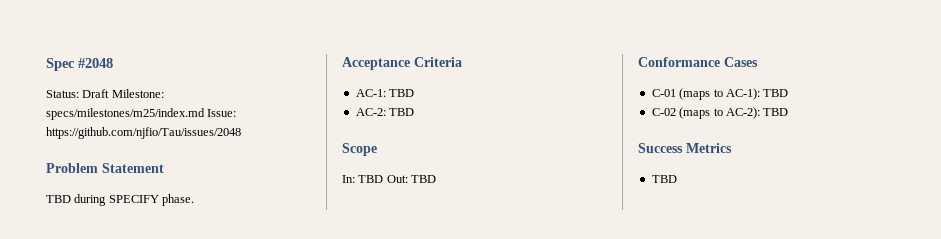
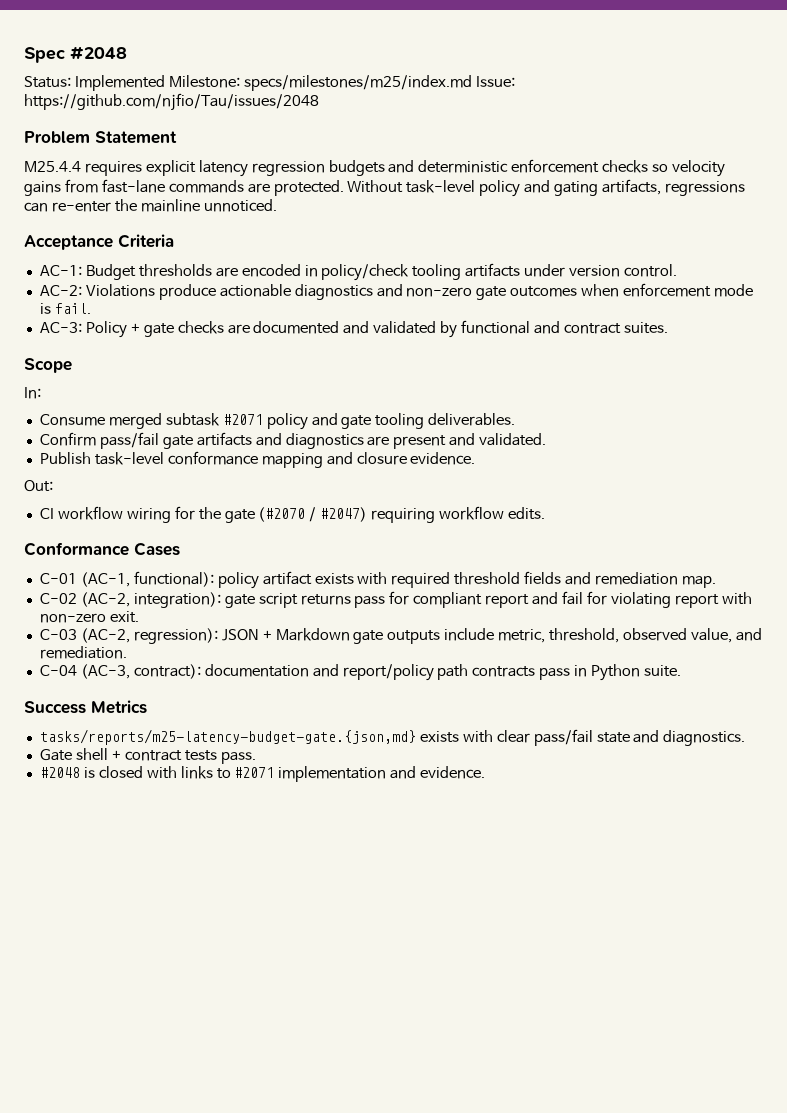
- Status: Draft Milestone: specs/milestones/m25/index.md Issue: https://github.com/njfio/Tau/issues/2048
+ Status: Implemented Milestone: specs/milestones/m25/index.md Issue: https://github.com/njfio/Tau/issues/2048
- TBD during SPECIFY phase.
+ M25.4.4 requires explicit latency regression budgets and deterministic enforcement checks so velocity gains from fast-lane commands are protected. Without task-level policy and gating artifacts, regressions can re-enter the mainline unnoticed.
  Acceptance Criteria
- AC-1: TBD
- AC-2: TBD
+ AC-1: Budget thresholds are encoded in policy/check tooling artifacts under version control.
+ AC-2: Violations produce actionable diagnostics and non-zero gate outcomes when enforcement mode is fail.
+ AC-3: Policy + gate checks are documented and validated by functional and contract suites.
  Scope
- In: TBD Out: TBD
+ In:
+ Consume merged subtask #2071 policy and gate tooling deliverables.
+ Confirm pass/fail gate artifacts and diagnostics are present and validated.
+ Publish task-level conformance mapping and closure evidence.
+ Out:
+ CI workflow wiring for the gate (#2070 / #2047) requiring workflow edits.
  Conformance Cases
- C-01 (maps to AC-1): TBD
- C-02 (maps to AC-2): TBD
+ C-01 (AC-1, functional): policy artifact exists with required threshold fields and remediation map.
+ C-02 (AC-2, integration): gate script returns pass for compliant report and fail for violating report with non-zero exit.
+ C-03 (AC-2, regression): JSON + Markdown gate outputs include metric, threshold, observed value, and remediation.
+ C-04 (AC-3, contract): documentation and report/policy path contracts pass in Python suite.
  Success Metrics
- TBD
+ tasks/reports/m25-latency-budget-gate.{json,md} exists with clear pass/fail state and diagnostics.
+ Gate shell + contract tests pass.
+ #2048 is closed with links to #2071 implementation and evidence.

